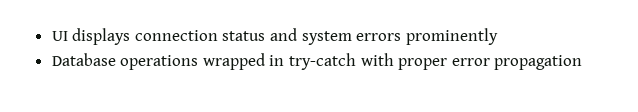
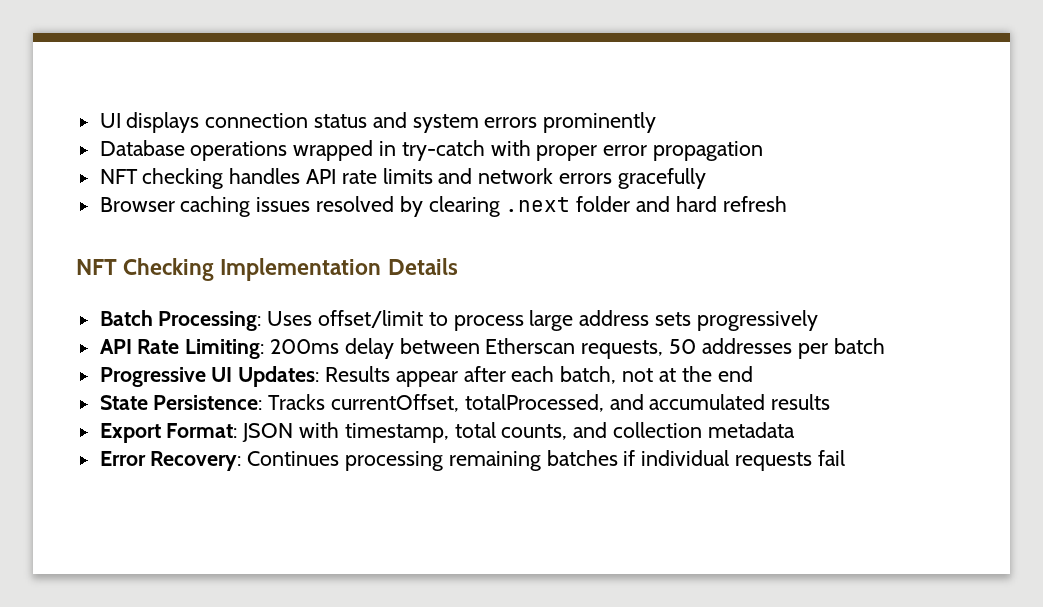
+ NFT checking handles API rate limits and network errors gracefully
+ Browser caching issues resolved by clearing .next folder and hard refresh
+ NFT Checking Implementation Details
+ Batch Processing: Uses offset/limit to process large address sets progressively
+ API Rate Limiting: 200ms delay between Etherscan requests, 50 addresses per batch
+ Progressive UI Updates: Results appear after each batch, not at the end
+ State Persistence: Tracks currentOffset, totalProcessed, and accumulated results
+ Export Format: JSON with timestamp, total counts, and collection metadata
+ Error Recovery: Continues processing remaining batches if individual requests fail

